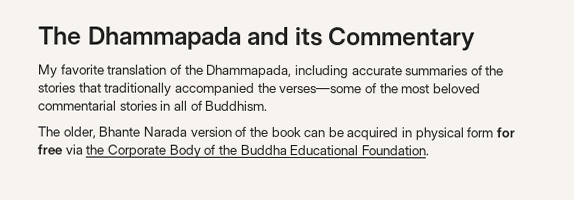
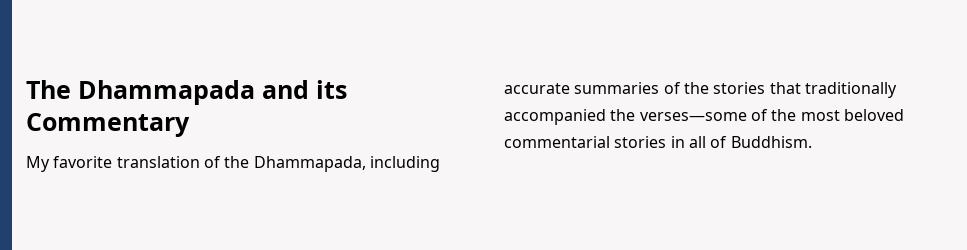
- The older, Bhante Narada version of the book can be acquired in physical form for free via the Corporate Body of the Buddha Educational Foundation.

